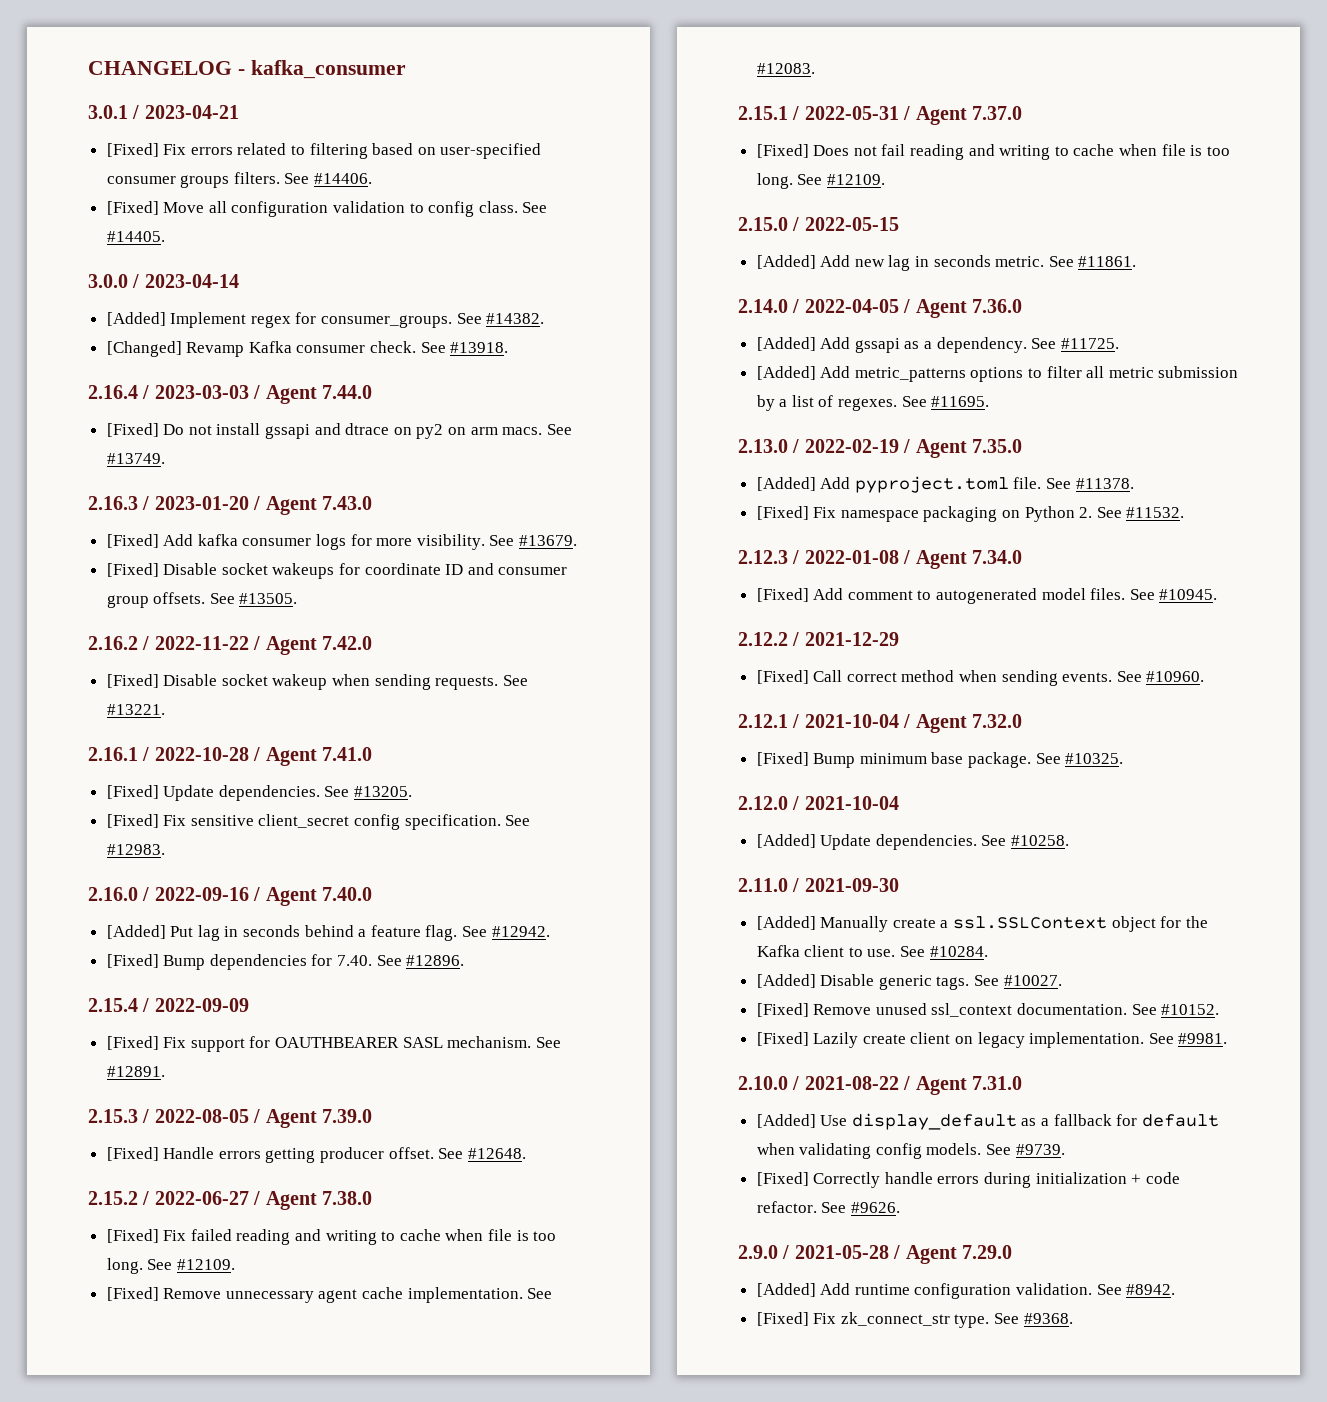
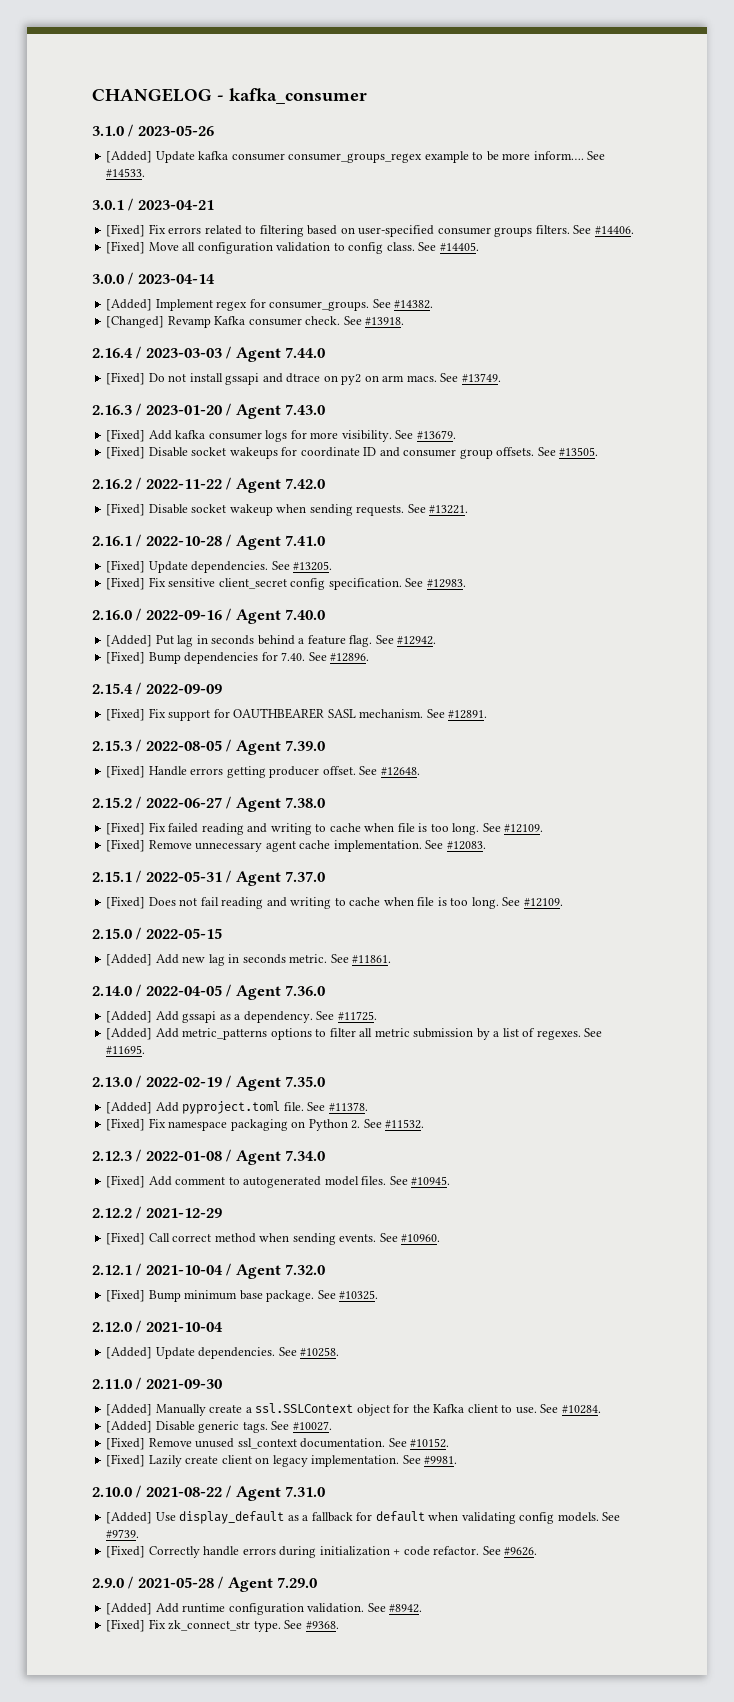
+ 3.1.0 / 2023-05-26
+ [Added] Update kafka consumer consumer_groups_regex example to be more inform…. See #14533.

